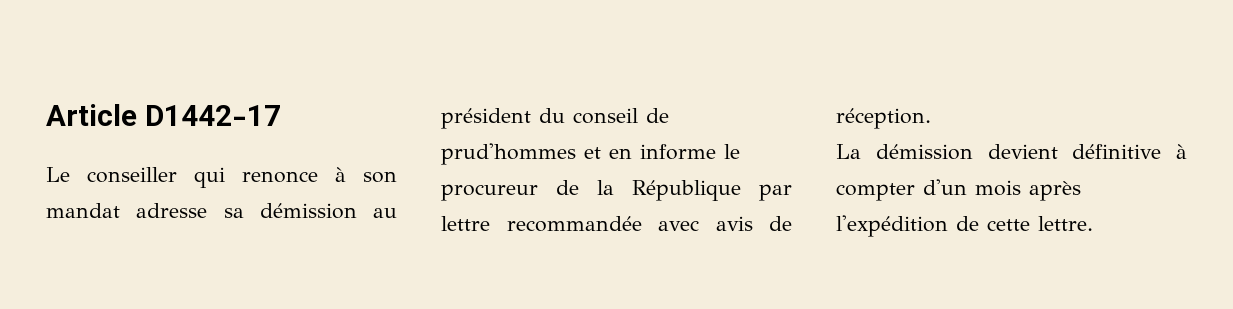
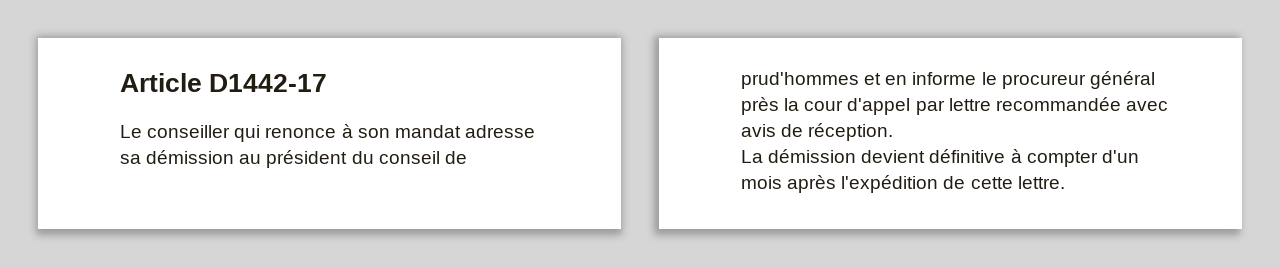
- Le conseiller qui renonce à son mandat adresse sa démission au président du conseil de prud'hommes et en informe le procureur de la République par lettre recommandée avec avis de réception.
+ Le conseiller qui renonce à son mandat adresse sa démission au président du conseil de prud'hommes et en informe le procureur général près la cour d'appel par lettre recommandée avec avis de réception.

